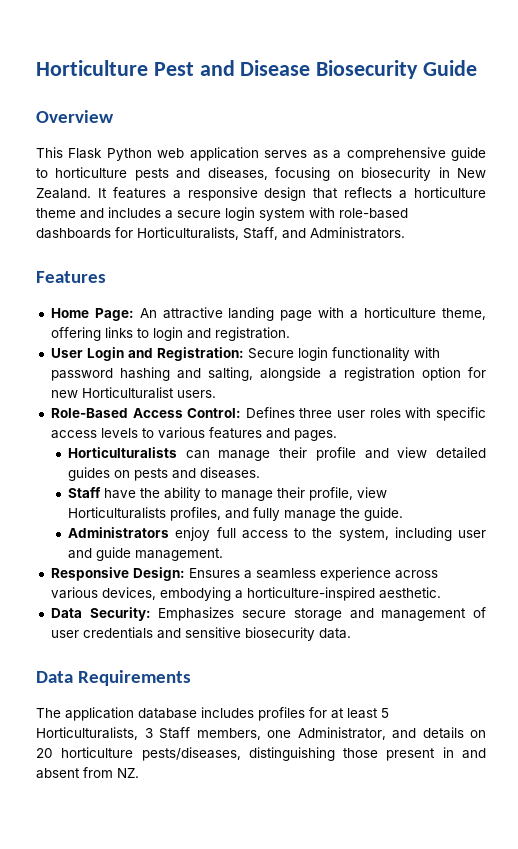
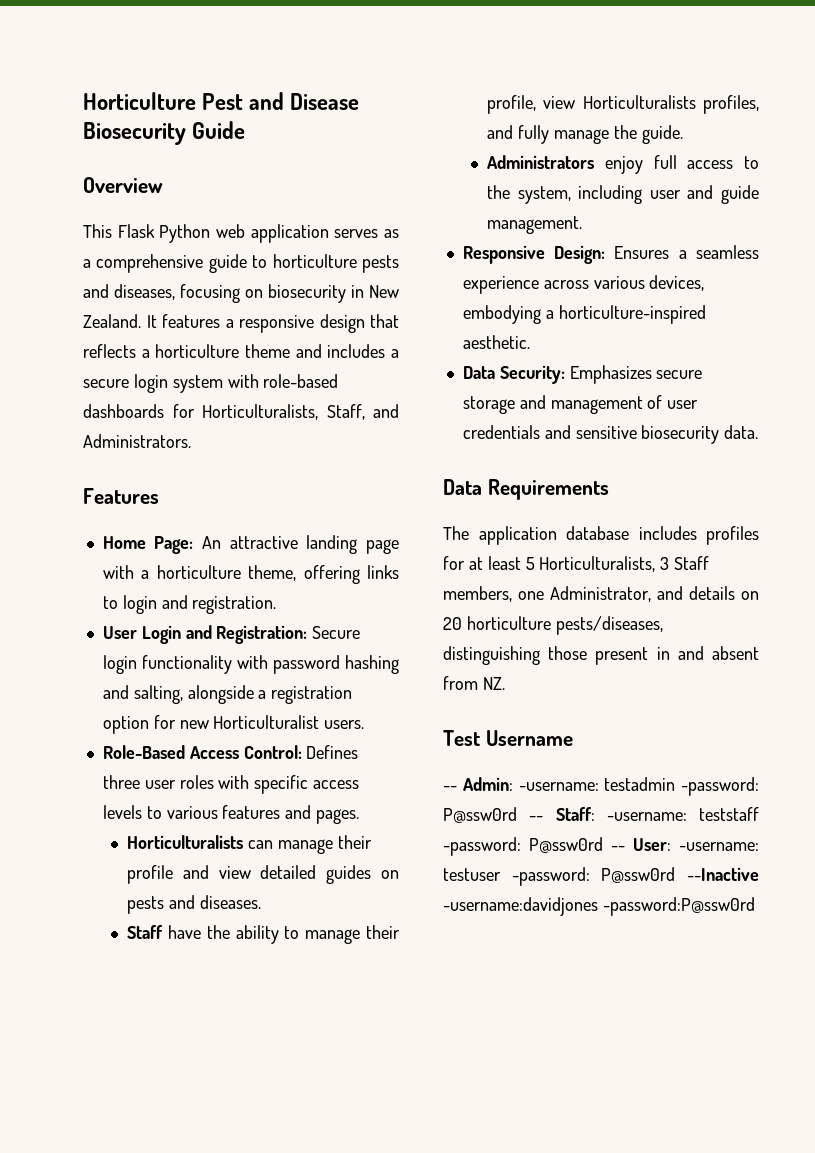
+ Test Username
+ -- Admin: -username: testadmin -password: P@ssw0rd -- Staff: -username: teststaff -password: P@ssw0rd -- User: -username: testuser -password: P@ssw0rd --Inactive -username:davidjones -password:P@ssw0rd

